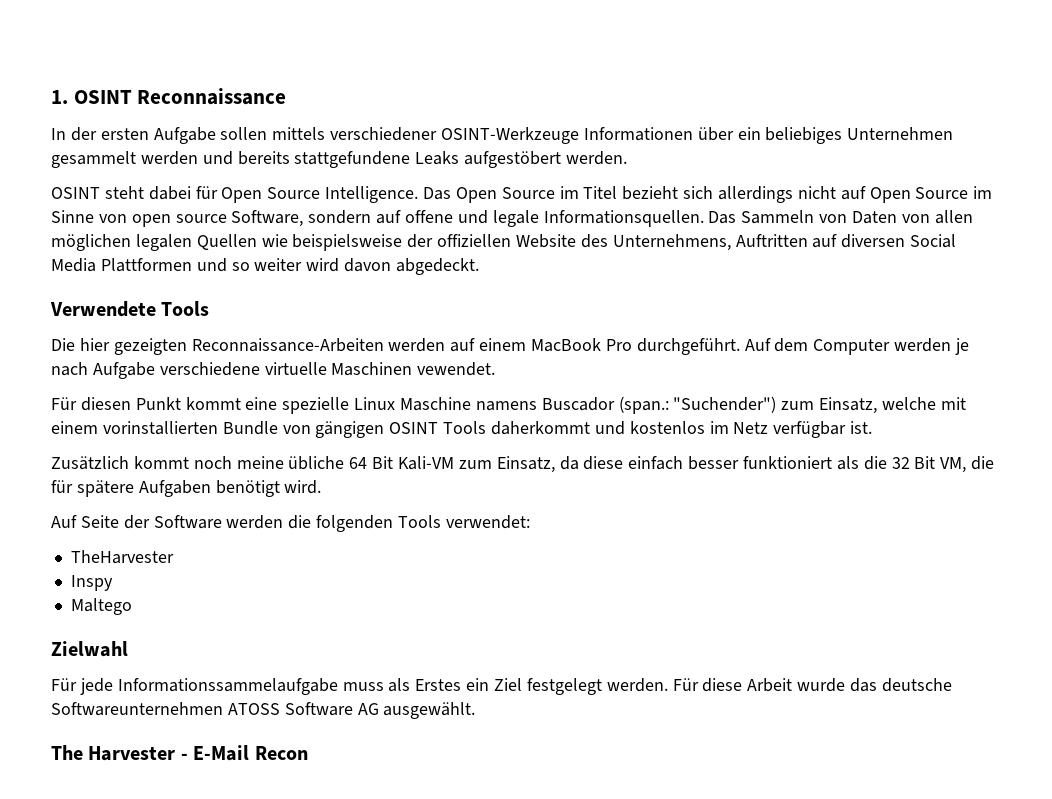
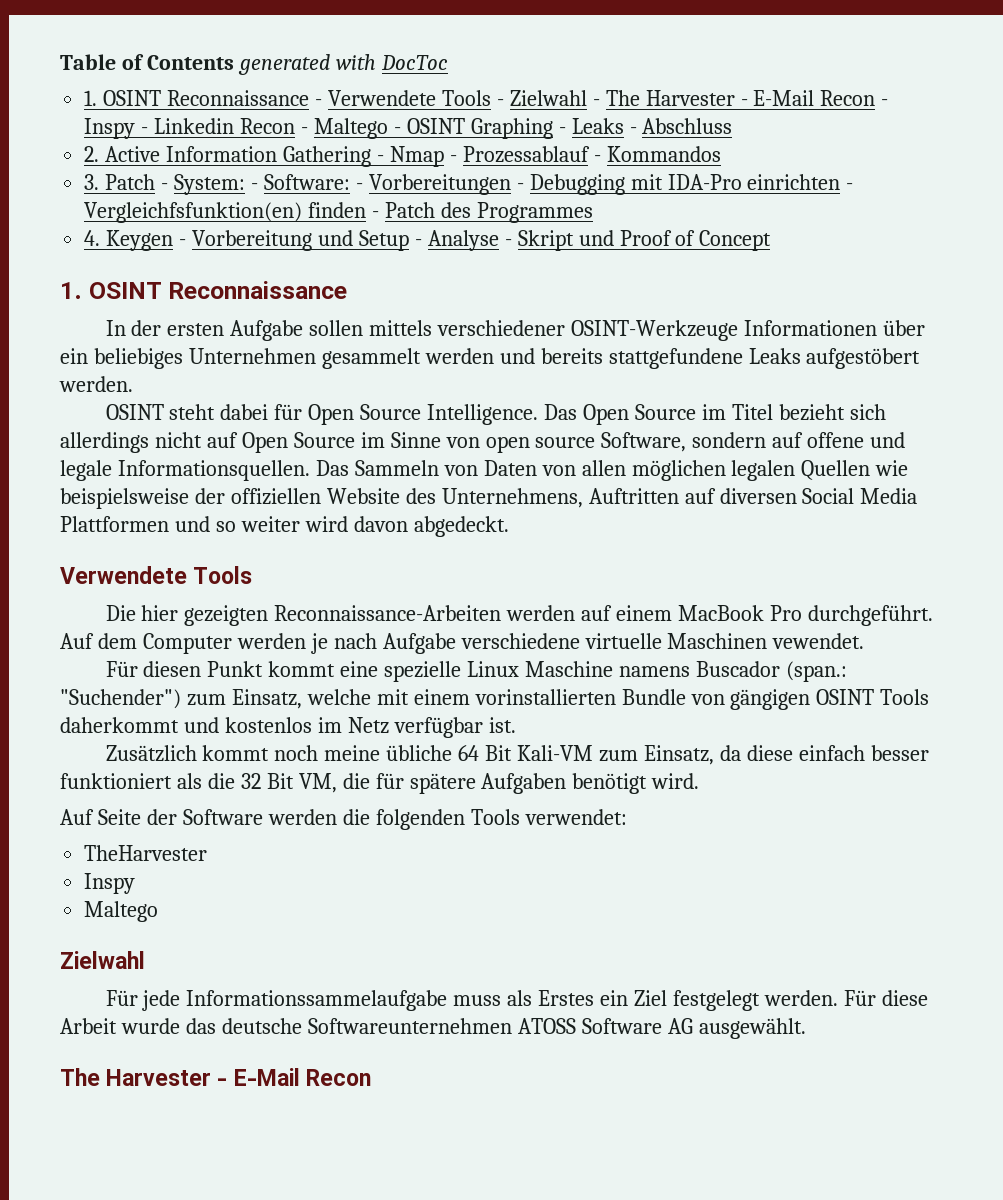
+ Table of Contents generated with DocToc
+ 1. OSINT Reconnaissance - Verwendete Tools - Zielwahl - The Harvester - E-Mail Recon - Inspy - Linkedin Recon - Maltego - OSINT Graphing - Leaks - Abschluss
+ 2. Active Information Gathering - Nmap - Prozessablauf - Kommandos
+ 3. Patch - System: - Software: - Vorbereitungen - Debugging mit IDA-Pro einrichten - Vergleichfsfunktion(en) finden - Patch des Programmes
+ 4. Keygen - Vorbereitung und Setup - Analyse - Skript und Proof of Concept

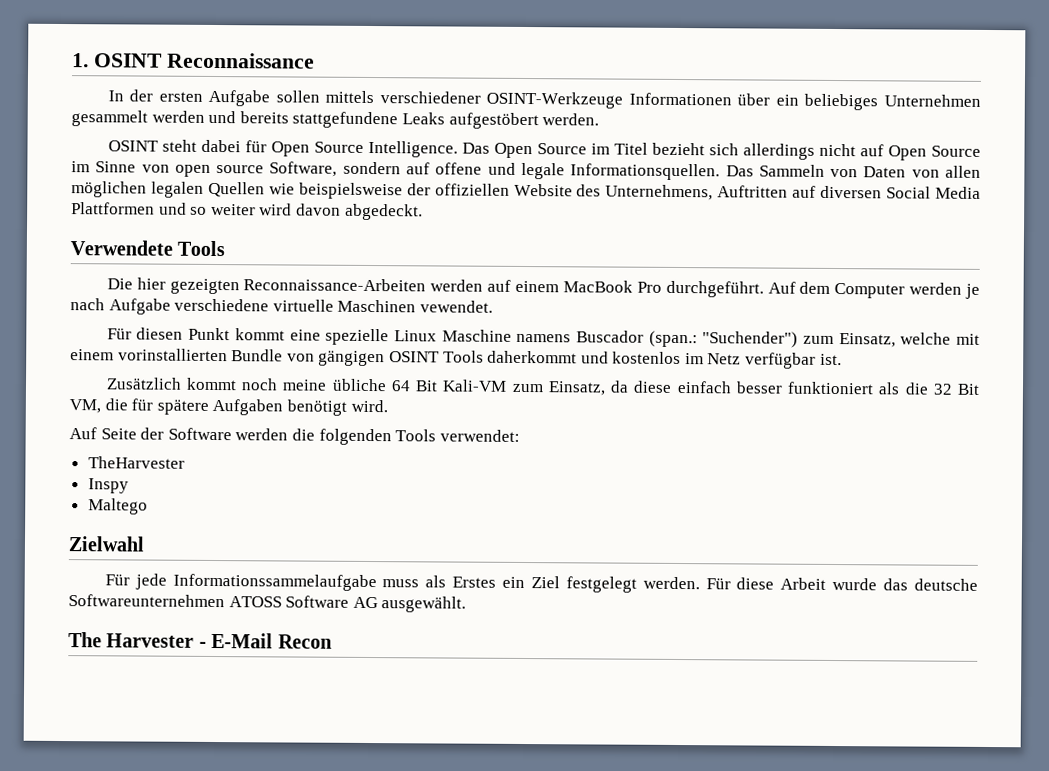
- Table of Contents generated with DocToc
- 1. OSINT Reconnaissance - Verwendete Tools - Zielwahl - The Harvester - E-Mail Recon - Inspy - Linkedin Recon - Maltego - OSINT Graphing - Leaks - Abschluss
- 2. Active Information Gathering - Nmap - Prozessablauf - Kommandos
- 3. Patch - System: - Software: - Vorbereitungen - Debugging mit IDA-Pro einrichten - Vergleichfsfunktion(en) finden - Patch des Programmes
- 4. Keygen - Vorbereitung und Setup - Analyse - Skript und Proof of Concept

